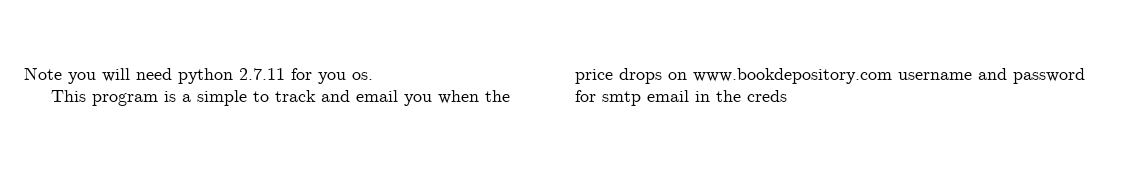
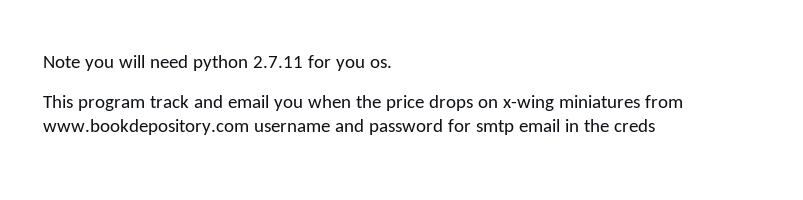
- This program is a simple to track and email you when the price drops on www.bookdepository.com username and password for smtp email in the creds
+ This program track and email you when the price drops on x-wing miniatures from www.bookdepository.com username and password for smtp email in the creds

